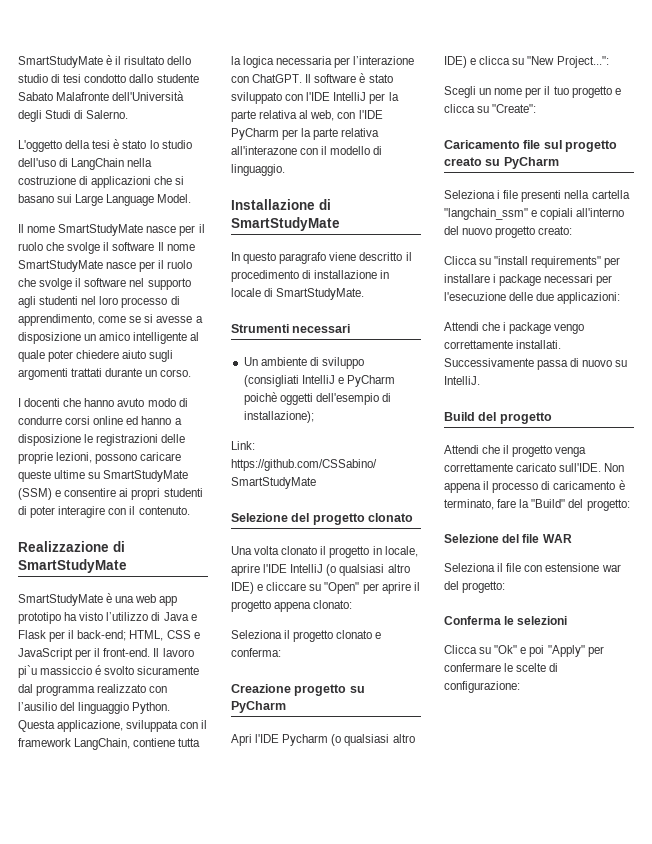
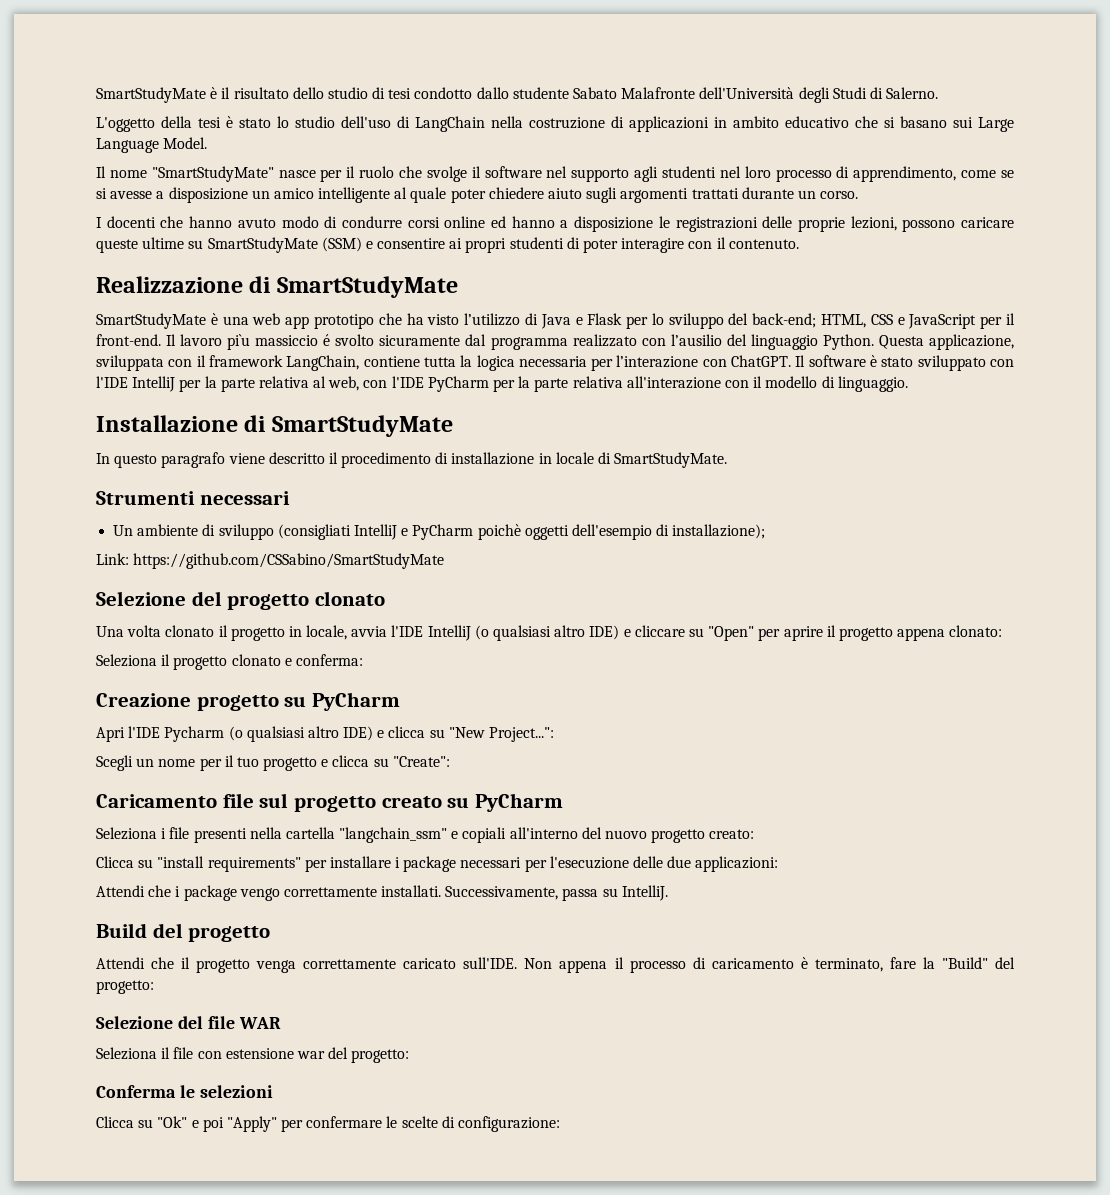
- L'oggetto della tesi è stato lo studio dell'uso di LangChain nella costruzione di applicazioni che si basano sui Large Language Model.
+ L'oggetto della tesi è stato lo studio dell'uso di LangChain nella costruzione di applicazioni in ambito educativo che si basano sui Large Language Model.
- Il nome SmartStudyMate nasce per il ruolo che svolge il software Il nome SmartStudyMate nasce per il ruolo che svolge il software nel supporto agli studenti nel loro processo di apprendimento, come se si avesse a disposizione un amico intelligente al quale poter chiedere aiuto sugli argomenti trattati durante un corso.
+ Il nome "SmartStudyMate" nasce per il ruolo che svolge il software nel supporto agli studenti nel loro processo di apprendimento, come se si avesse a disposizione un amico intelligente al quale poter chiedere aiuto sugli argomenti trattati durante un corso.
- SmartStudyMate è una web app prototipo ha visto l’utilizzo di Java e Flask per il back-end; HTML, CSS e JavaScript per il front-end.
+ SmartStudyMate è una web app prototipo che ha visto l’utilizzo di Java e Flask per lo sviluppo del back-end; HTML, CSS e JavaScript per il front-end.
- Il software è stato sviluppato con l'IDE IntelliJ per la parte relativa al web, con l'IDE PyCharm per la parte relativa all'interazone con il modello di linguaggio.
+ Il software è stato sviluppato con l'IDE IntelliJ per la parte relativa al web, con l'IDE PyCharm per la parte relativa all'interazione con il modello di linguaggio.
- Una volta clonato il progetto in locale, aprire l'IDE IntelliJ (o qualsiasi altro IDE) e cliccare su "Open" per aprire il progetto appena clonato:
+ Una volta clonato il progetto in locale, avvia l'IDE IntelliJ (o qualsiasi altro IDE) e cliccare su "Open" per aprire il progetto appena clonato:
- Successivamente passa di nuovo su IntelliJ.
+ Successivamente, passa su IntelliJ.

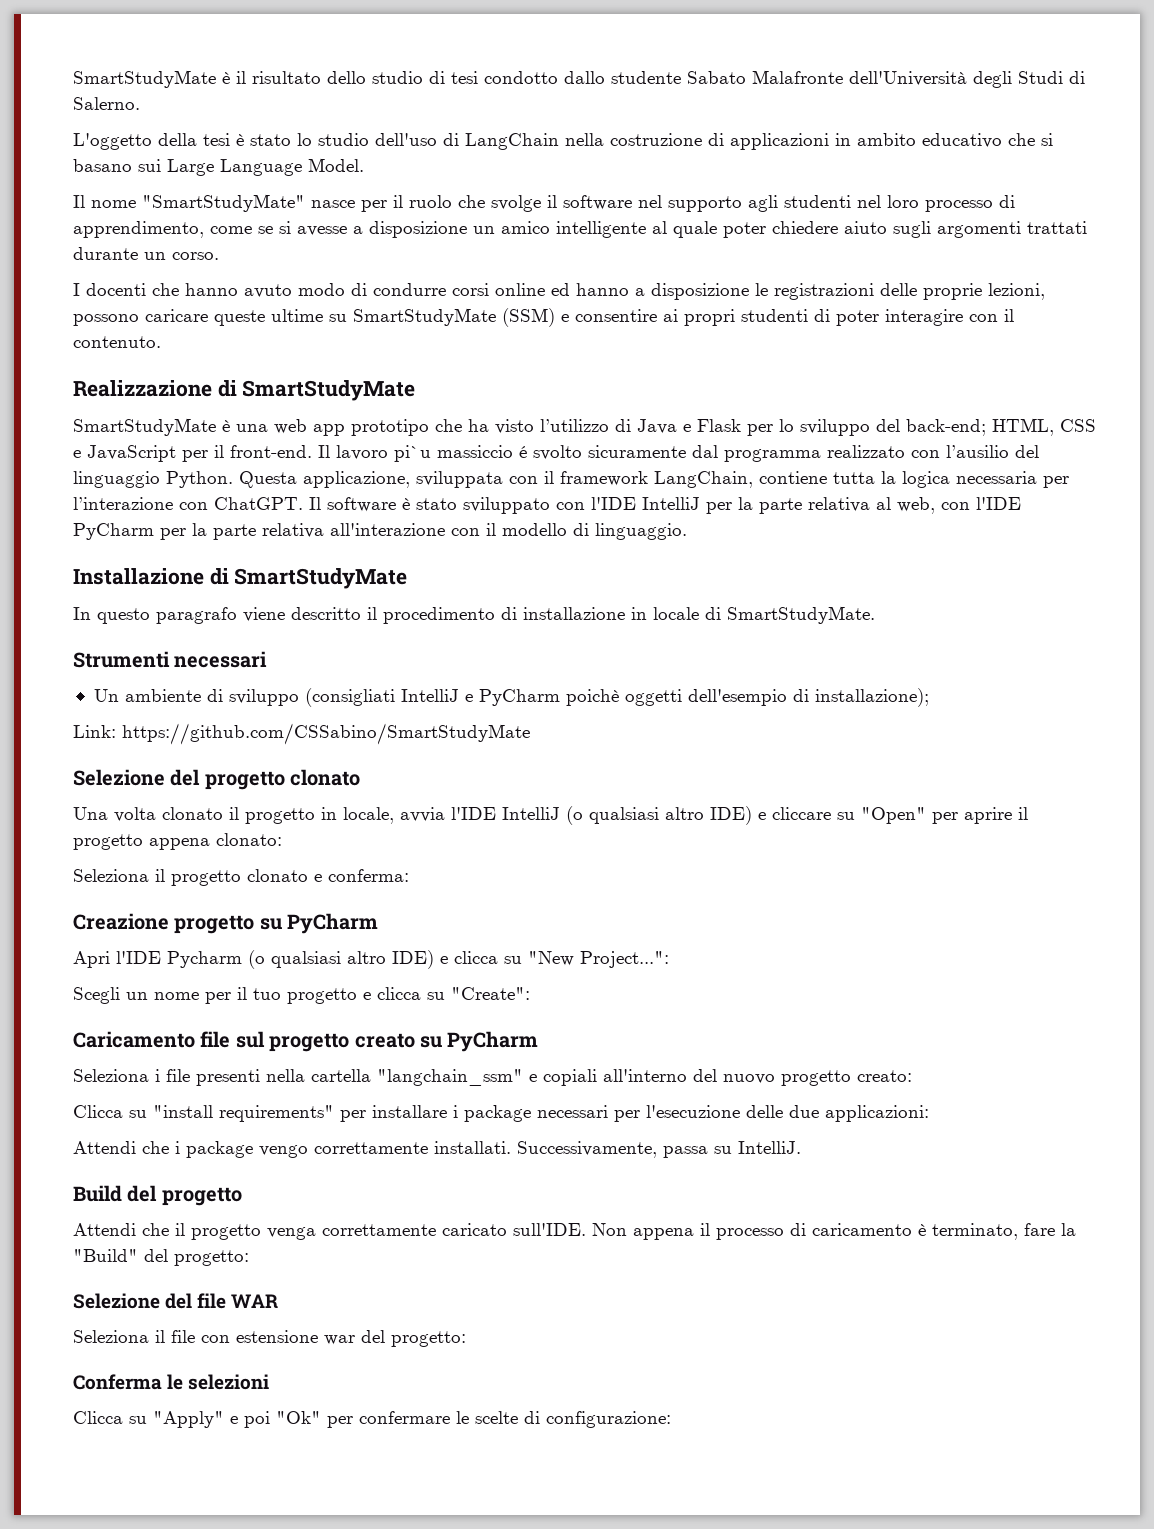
- Clicca su "Ok" e poi "Apply" per confermare le scelte di configurazione:
+ Clicca su "Apply" e poi "Ok" per confermare le scelte di configurazione:

